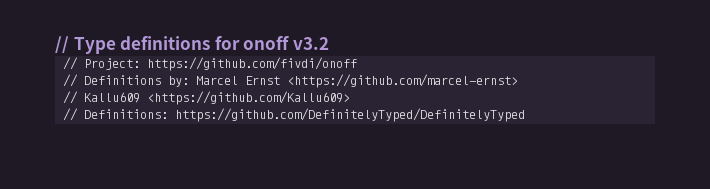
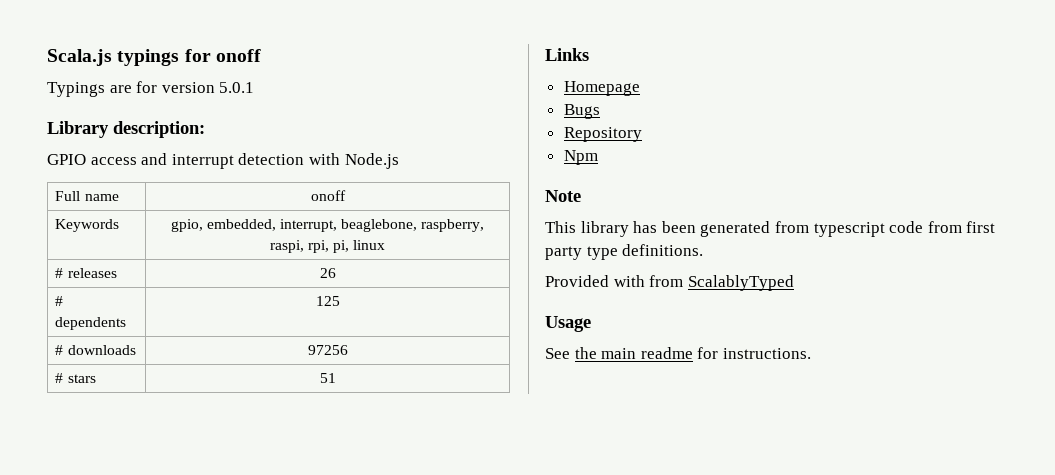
- // Type definitions for onoff v3.2
- // Project: https://github.com/fivdi/onoff
- // Definitions by: Marcel Ernst <https://github.com/marcel-ernst>
- // Kallu609 <https://github.com/Kallu609>
- // Definitions: https://github.com/DefinitelyTyped/DefinitelyTyped
+ Scala.js typings for onoff
+ Typings are for version 5.0.1
+ Library description:
+ GPIO access and interrupt detection with Node.js
+ Full name | onoff
+ Keywords | gpio, embedded, interrupt, beaglebone, raspberry, raspi, rpi, pi, linux
+ # releases | 26
+ # dependents | 125
+ # downloads | 97256
+ # stars | 51
+ Links
+ Homepage
+ Bugs
+ Repository
+ Npm
+ Note
+ This library has been generated from typescript code from first party type definitions.
+ Provided with from ScalablyTyped
+ Usage
+ See the main readme for instructions.

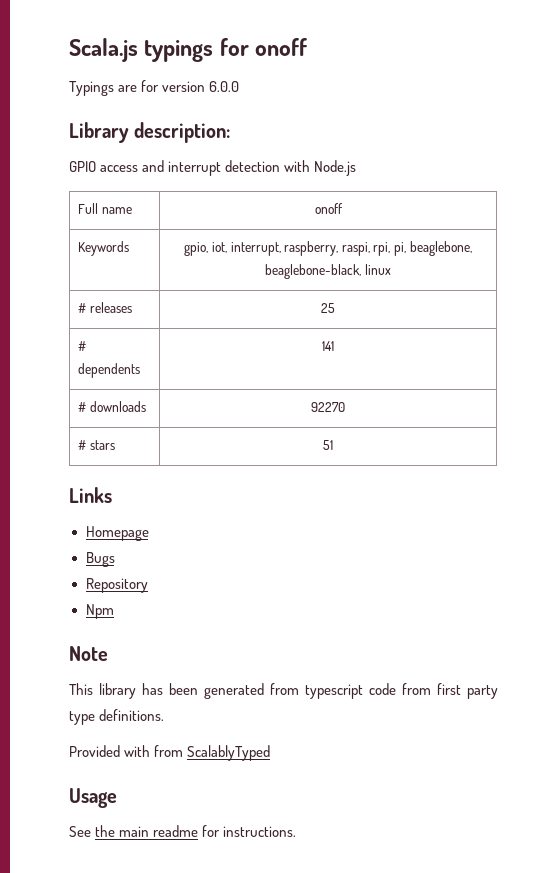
- Typings are for version 5.0.1
+ Typings are for version 6.0.0
- Keywords | gpio, embedded, interrupt, beaglebone, raspberry, raspi, rpi, pi, linux
+ Keywords | gpio, iot, interrupt, raspberry, raspi, rpi, pi, beaglebone, beaglebone-black, linux
- # releases | 26
+ # releases | 25
- # dependents | 125
+ # dependents | 141
- # downloads | 97256
+ # downloads | 92270

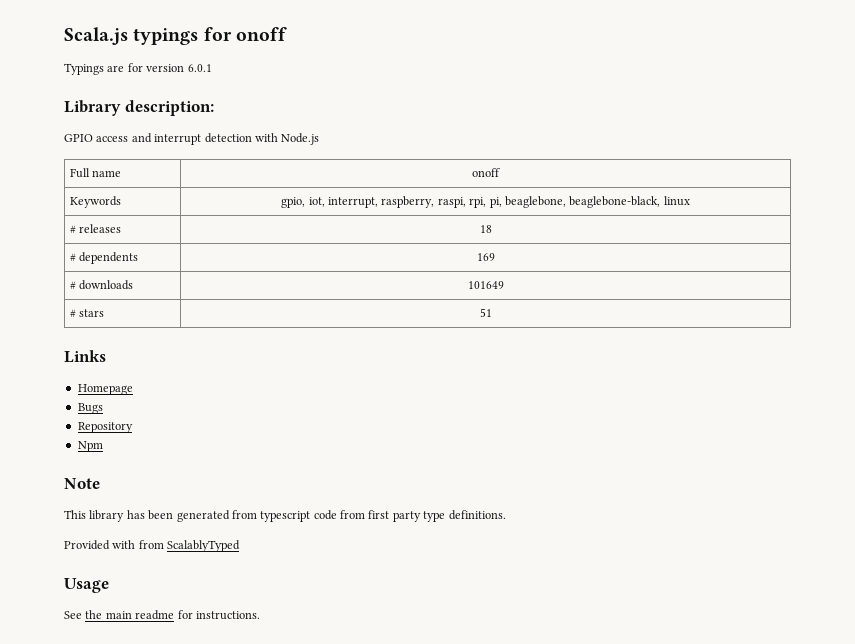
- Typings are for version 6.0.0
+ Typings are for version 6.0.1
- # releases | 25
+ # releases | 18
- # dependents | 141
+ # dependents | 169
- # downloads | 92270
+ # downloads | 101649

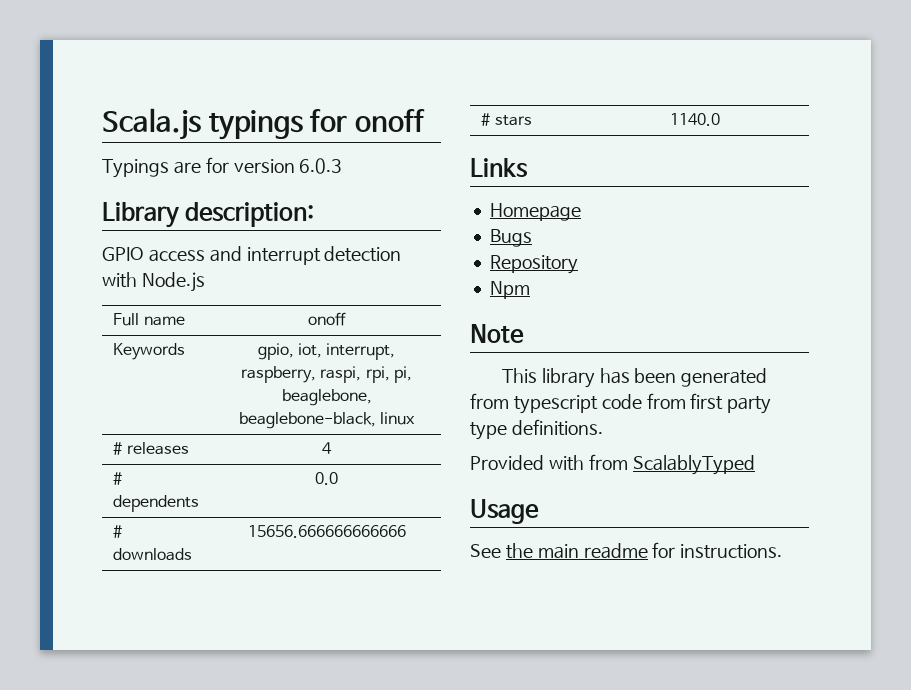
- Typings are for version 6.0.1
+ Typings are for version 6.0.3
- # releases | 18
+ # releases | 4
- # dependents | 169
+ # dependents | 0.0
- # downloads | 101649
+ # downloads | 15656.666666666666
- # stars | 51
+ # stars | 1140.0

